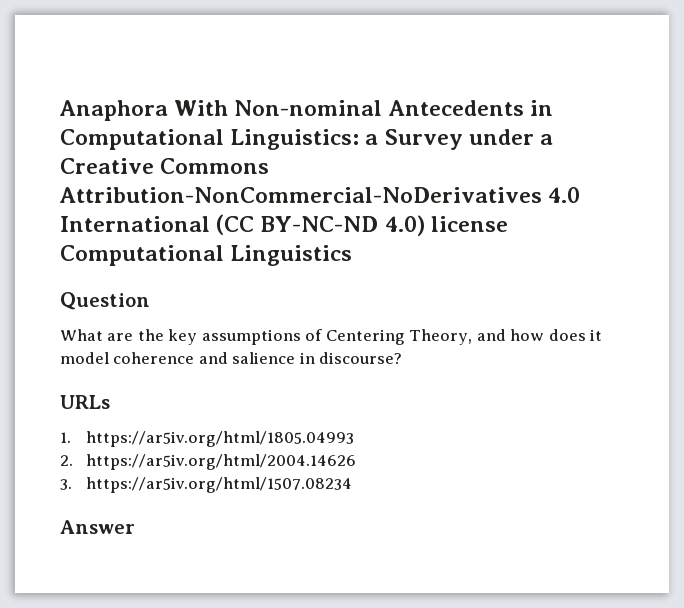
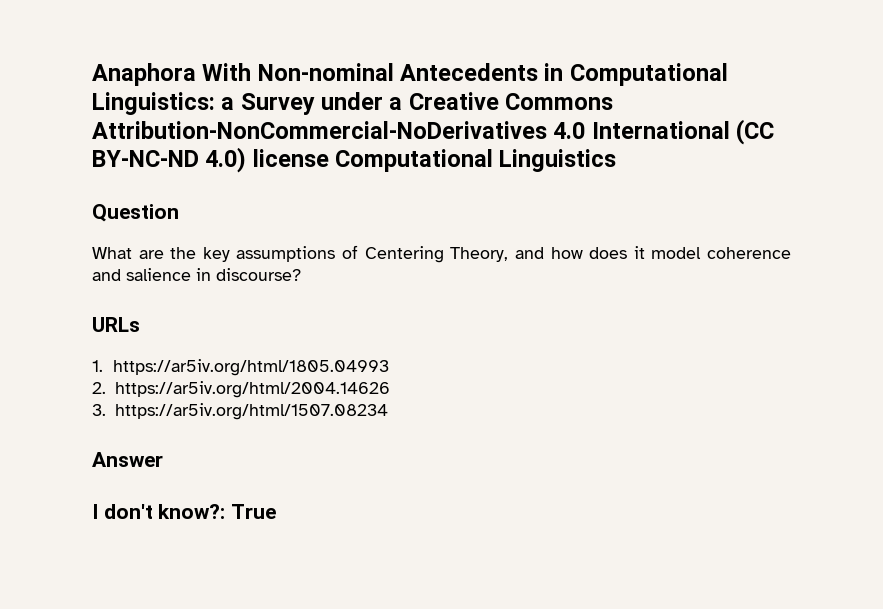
+ I don't know?: True

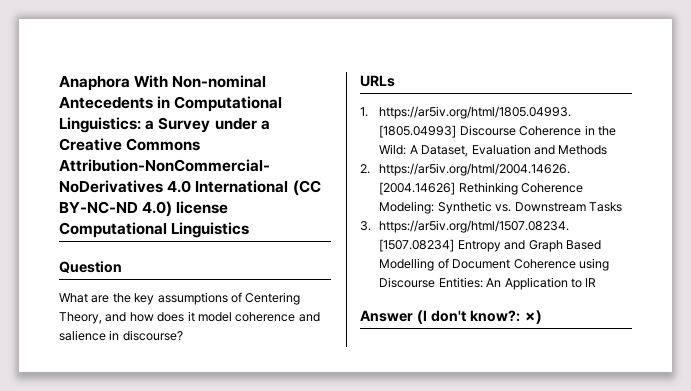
- 1. https://ar5iv.org/html/1805.04993
- 2. https://ar5iv.org/html/2004.14626
- 3. https://ar5iv.org/html/1507.08234
+ 1. https://ar5iv.org/html/1805.04993. [1805.04993] Discourse Coherence in the Wild: A Dataset, Evaluation and Methods
+ 2. https://ar5iv.org/html/2004.14626. [2004.14626] Rethinking Coherence Modeling: Synthetic vs. Downstream Tasks
+ 3. https://ar5iv.org/html/1507.08234. [1507.08234] Entropy and Graph Based Modelling of Document Coherence using Discourse Entities: An Application to IR
- Answer
- I don't know?: True
+ Answer (I don't know?: ✗)

